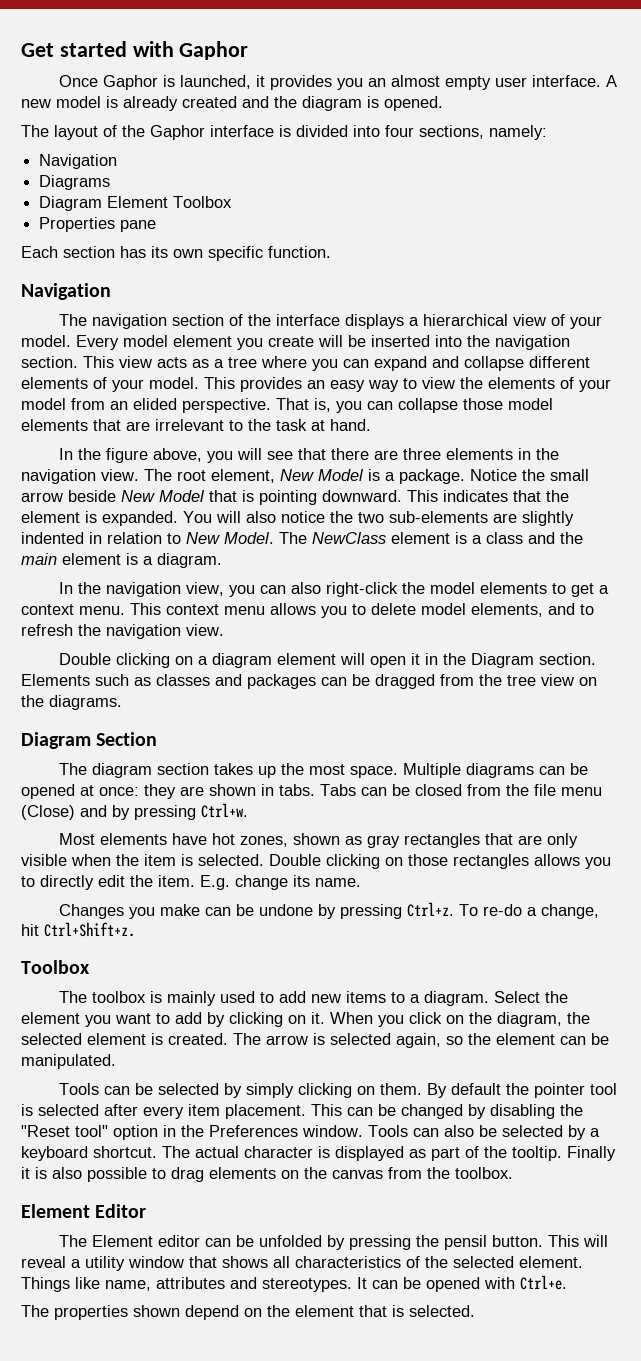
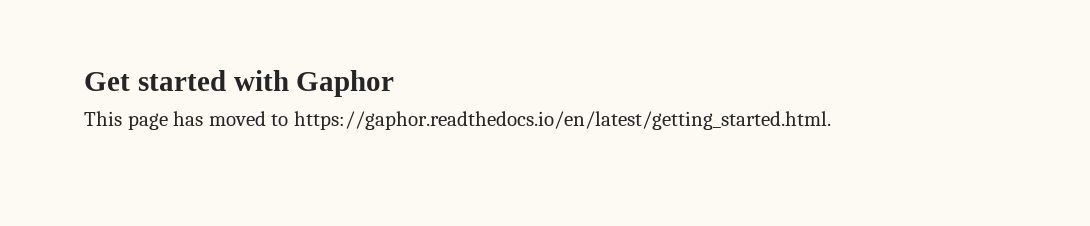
- Once Gaphor is launched, it provides you an almost empty user interface. A new model is already created and the diagram is opened.
- The layout of the Gaphor interface is divided into four sections, namely:
- Navigation
- Diagrams
- Diagram Element Toolbox
- Properties pane
- Each section has its own specific function.
- Navigation
- The navigation section of the interface displays a hierarchical view of your model. Every model element you create will be inserted into the navigation section. This view acts as a tree where you can expand and collapse different elements of your model. This provides an easy way to view the elements of your model from an elided perspective. That is, you can collapse those model elements that are irrelevant to the task at hand.
- In the figure above, you will see that there are three elements in the navigation view. The root element, New Model is a package. Notice the small arrow beside New Model that is pointing downward. This indicates that the element is expanded. You will also notice the two sub-elements are slightly indented in relation to New Model. The NewClass element is a class and the main element is a diagram.
- In the navigation view, you can also right-click the model elements to get a context menu. This context menu allows you to delete model elements, and to refresh the navigation view.
- Double clicking on a diagram element will open it in the Diagram section. Elements such as classes and packages can be dragged from the tree view on the diagrams.
- Diagram Section
- The diagram section takes up the most space. Multiple diagrams can be opened at once: they are shown in tabs. Tabs can be closed from the file menu (Close) and by pressing Ctrl+w.
- Most elements have hot zones, shown as gray rectangles that are only visible when the item is selected. Double clicking on those rectangles allows you to directly edit the item. E.g. change its name.
- Changes you make can be undone by pressing Ctrl+z. To re-do a change, hit Ctrl+Shift+z.
- Toolbox
- The toolbox is mainly used to add new items to a diagram. Select the element you want to add by clicking on it. When you click on the diagram, the selected element is created. The arrow is selected again, so the element can be manipulated.
- Tools can be selected by simply clicking on them. By default the pointer tool is selected after every item placement. This can be changed by disabling the "Reset tool" option in the Preferences window. Tools can also be selected by a keyboard shortcut. The actual character is displayed as part of the tooltip. Finally it is also possible to drag elements on the canvas from the toolbox.
- Element Editor
- The Element editor can be unfolded by pressing the pensil button. This will reveal a utility window that shows all characteristics of the selected element. Things like name, attributes and stereotypes. It can be opened with Ctrl+e.
- The properties shown depend on the element that is selected.
+ This page has moved to https://gaphor.readthedocs.io/en/latest/getting_started.html.

